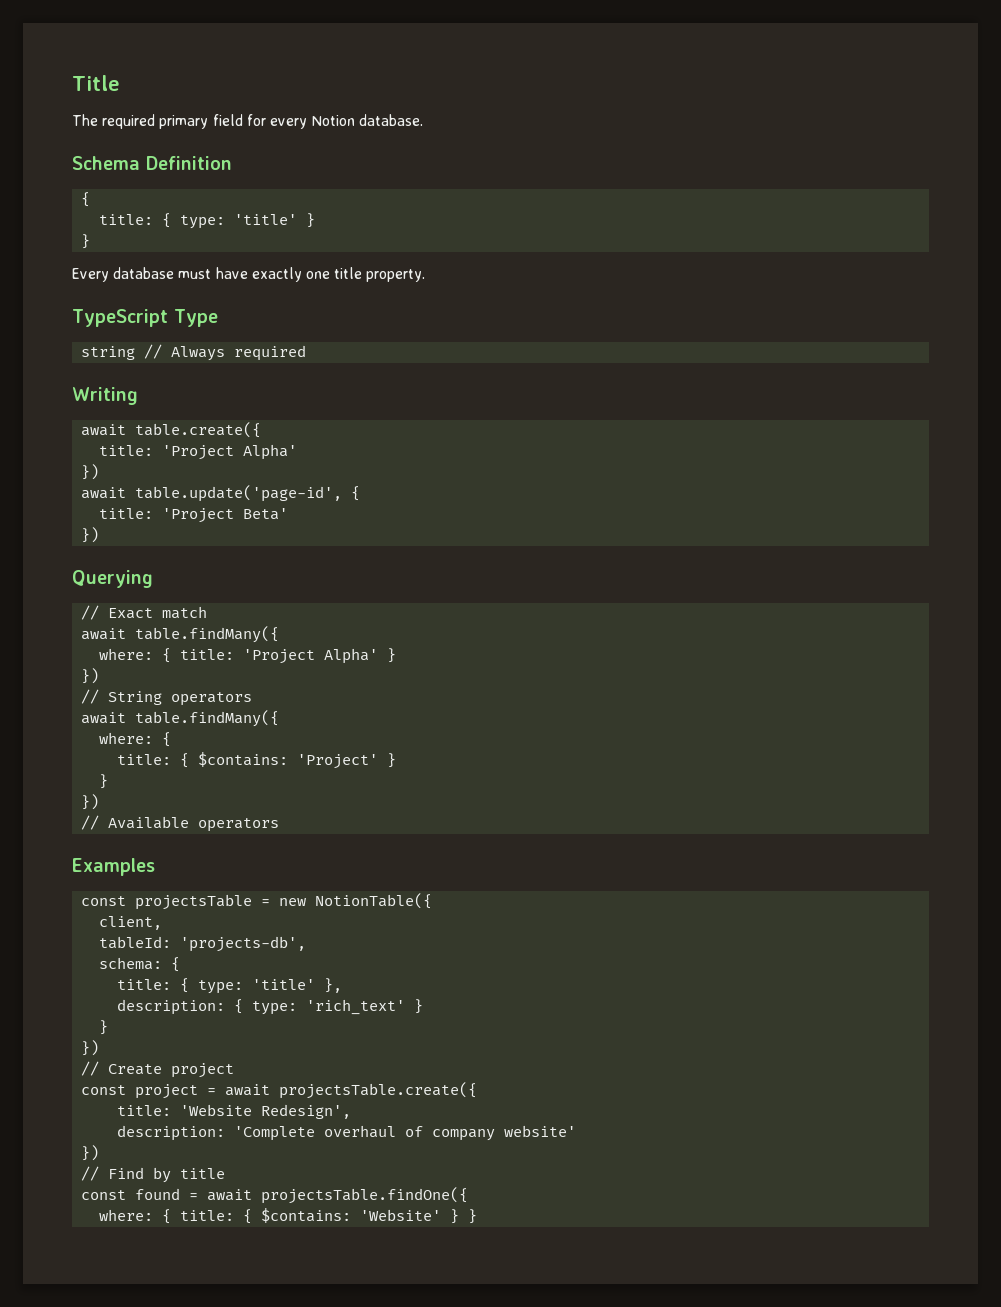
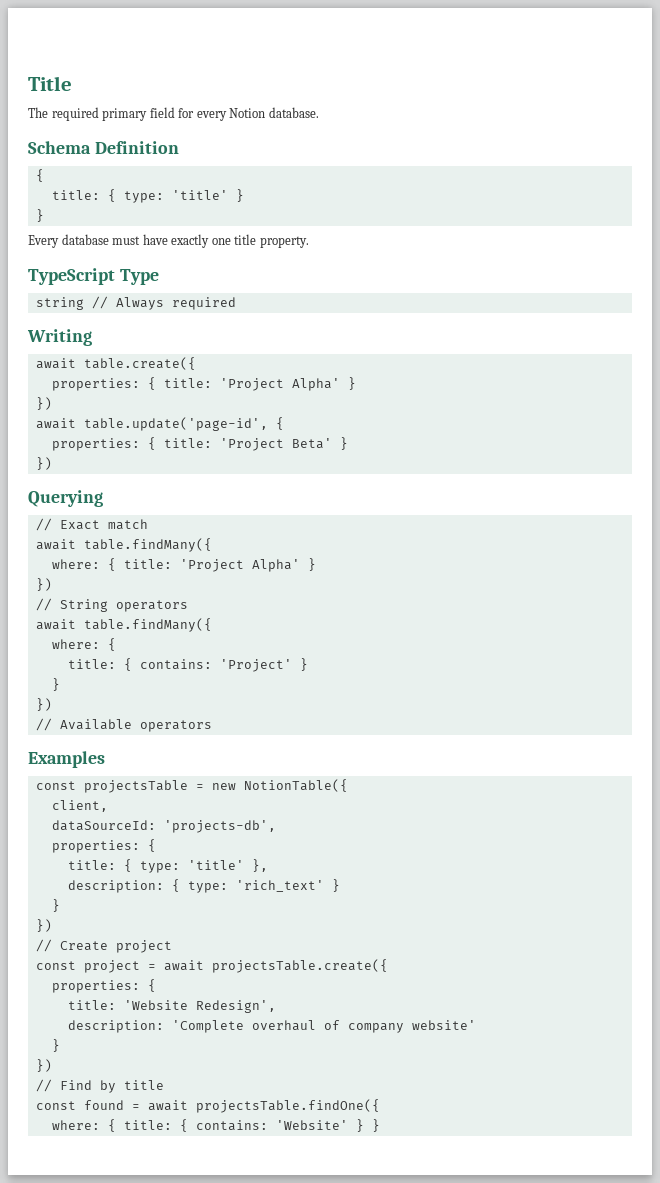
  await table.create({
- title: 'Project Alpha'
+ properties: { title: 'Project Alpha' }
- title: 'Project Beta'
+ properties: { title: 'Project Beta' }
- title: { $contains: 'Project' }
+ title: { contains: 'Project' }
- tableId: 'projects-db',
- schema: {
+ dataSourceId: 'projects-db',
+ properties: {
  const project = await projectsTable.create({
+ properties: {
  description: 'Complete overhaul of company website'
+ }
- where: { title: { $contains: 'Website' } }
+ where: { title: { contains: 'Website' } }

